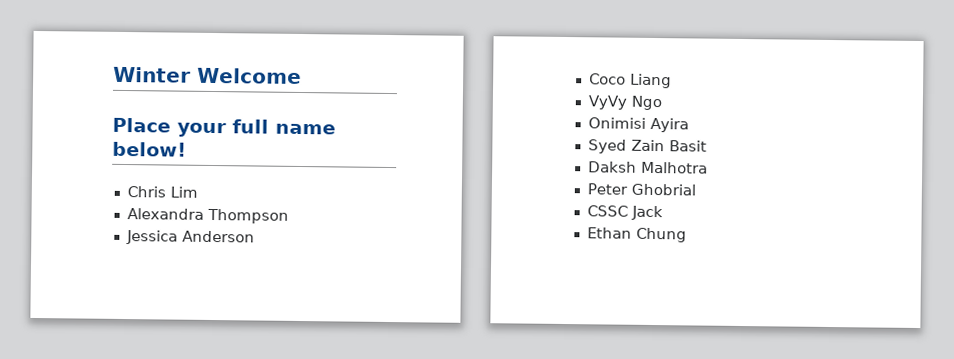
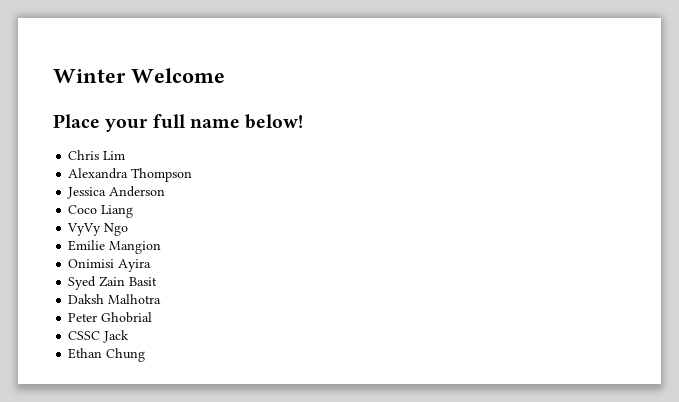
+ Emilie Mangion

